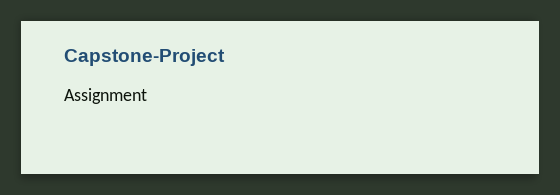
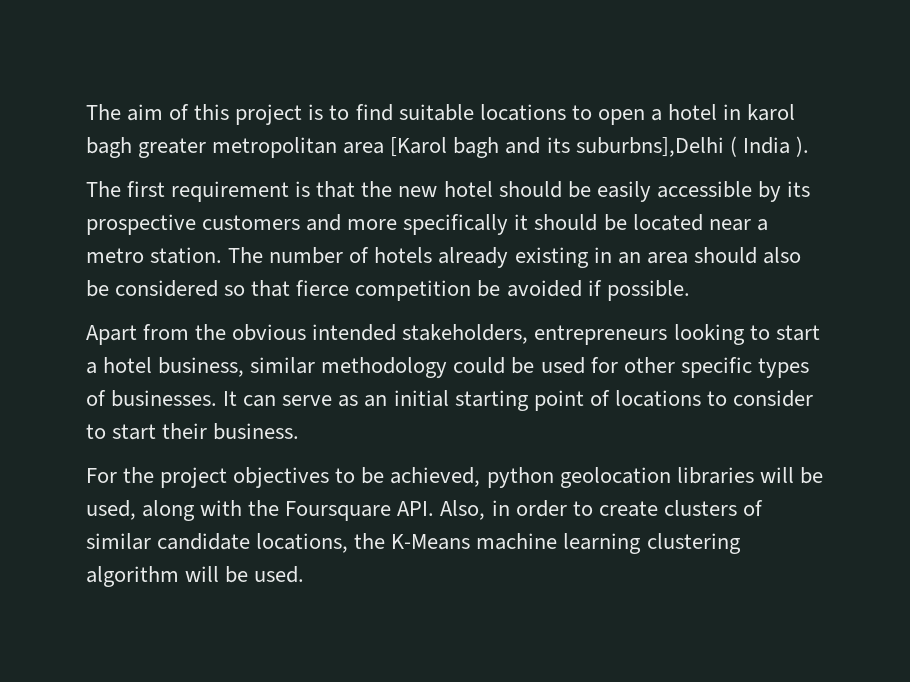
- Capstone-Project
- Assignment
+ The aim of this project is to find suitable locations to open a hotel in karol bagh greater metropolitan area [Karol bagh and its suburbns],Delhi ( India ).
+ The first requirement is that the new hotel should be easily accessible by its prospective customers and more specifically it should be located near a metro station. The number of hotels already existing in an area should also be considered so that fierce competition be avoided if possible.
+ Apart from the obvious intended stakeholders, entrepreneurs looking to start a hotel business, similar methodology could be used for other specific types of businesses. It can serve as an initial starting point of locations to consider to start their business.
+ For the project objectives to be achieved, python geolocation libraries will be used, along with the Foursquare API. Also, in order to create clusters of similar candidate locations, the K-Means machine learning clustering algorithm will be used.

